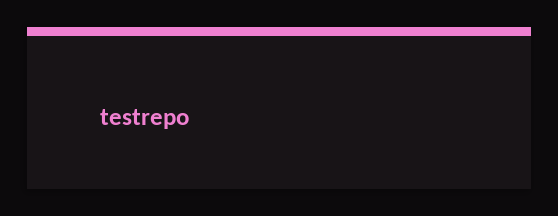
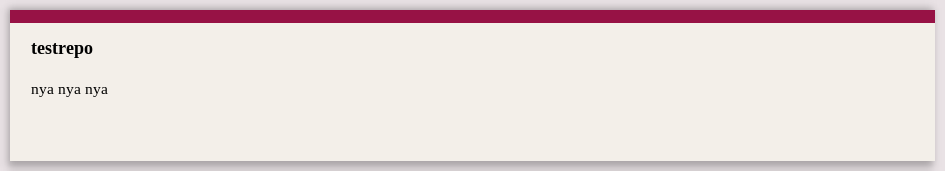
+ nya nya nya

